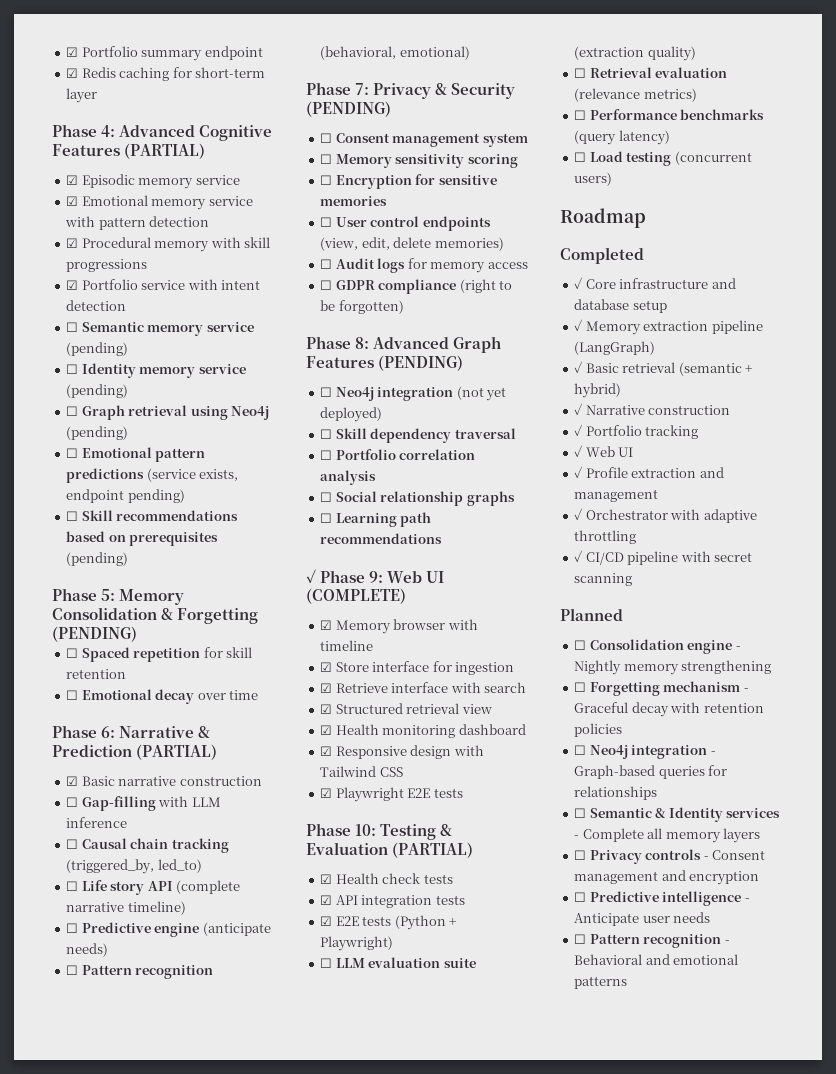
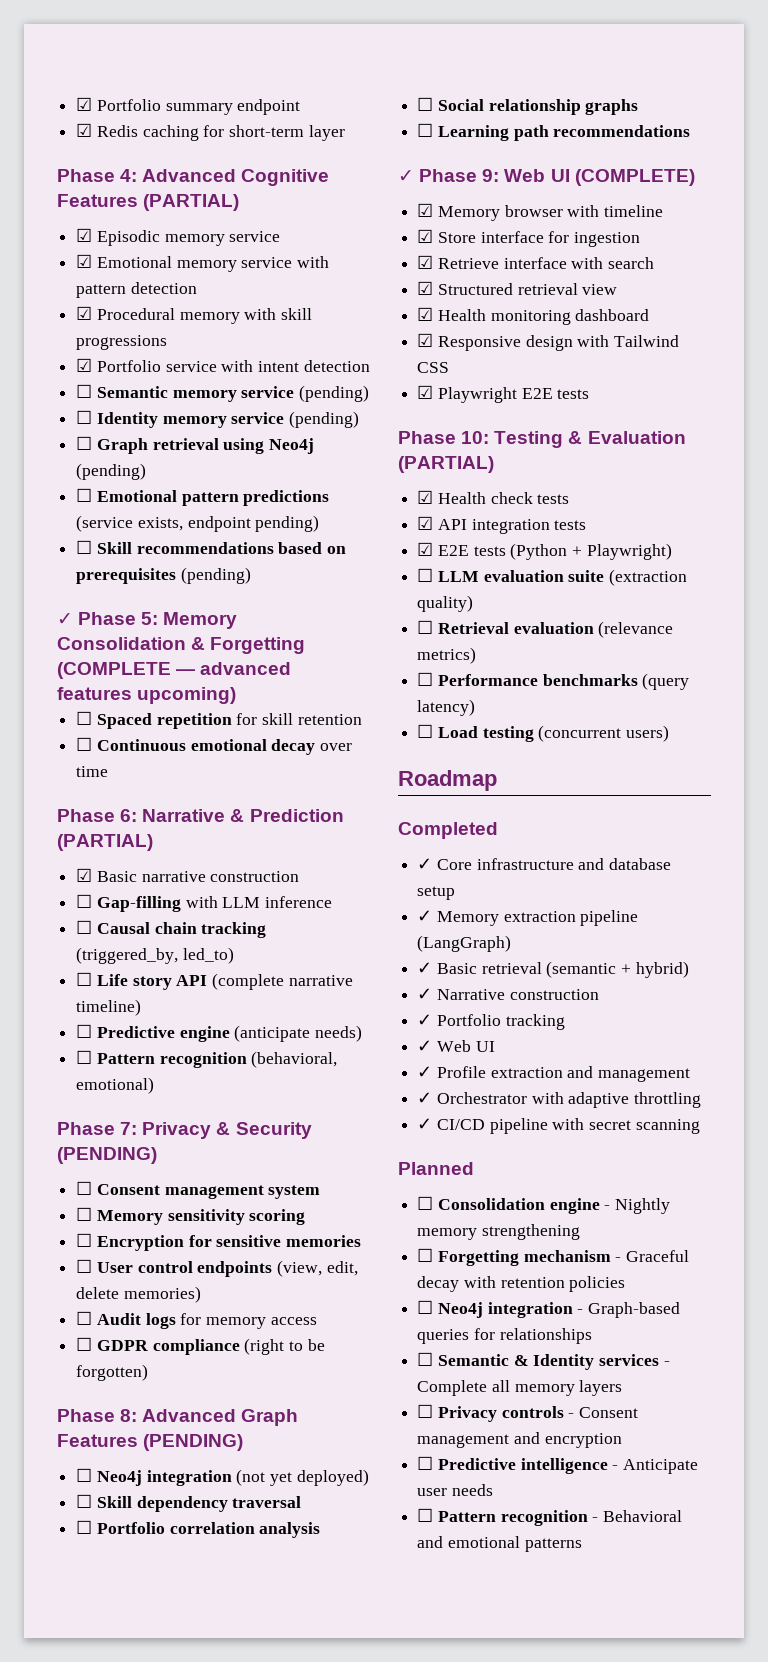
- Phase 5: Memory Consolidation & Forgetting (PENDING)
+ ✓ Phase 5: Memory Consolidation & Forgetting (COMPLETE — advanced features upcoming)
- ☐ Emotional decay over time
+ ☐ Continuous emotional decay over time

